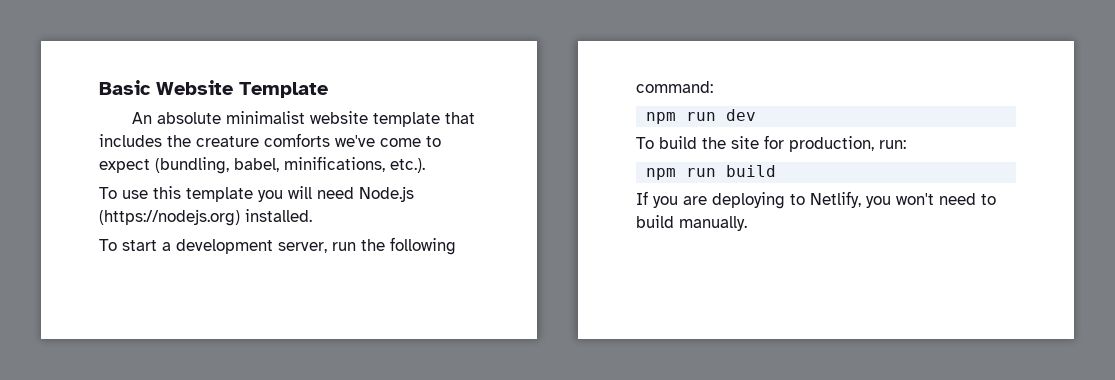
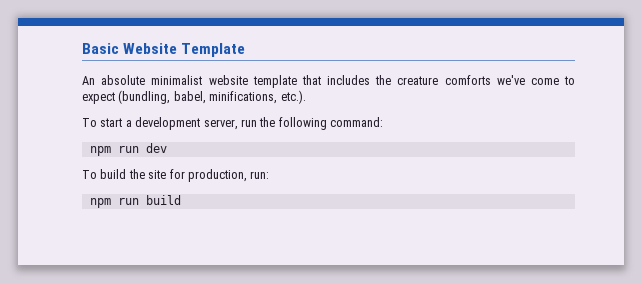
- To use this template you will need Node.js (https://nodejs.org) installed.
- If you are deploying to Netlify, you won't need to build manually.

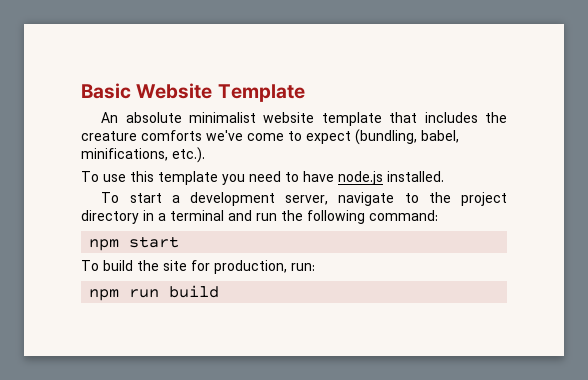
+ To use this template you need to have node.js installed.
- To start a development server, run the following command:
+ To start a development server, navigate to the project directory in a terminal and run the following command:
- npm run dev
+ npm start

